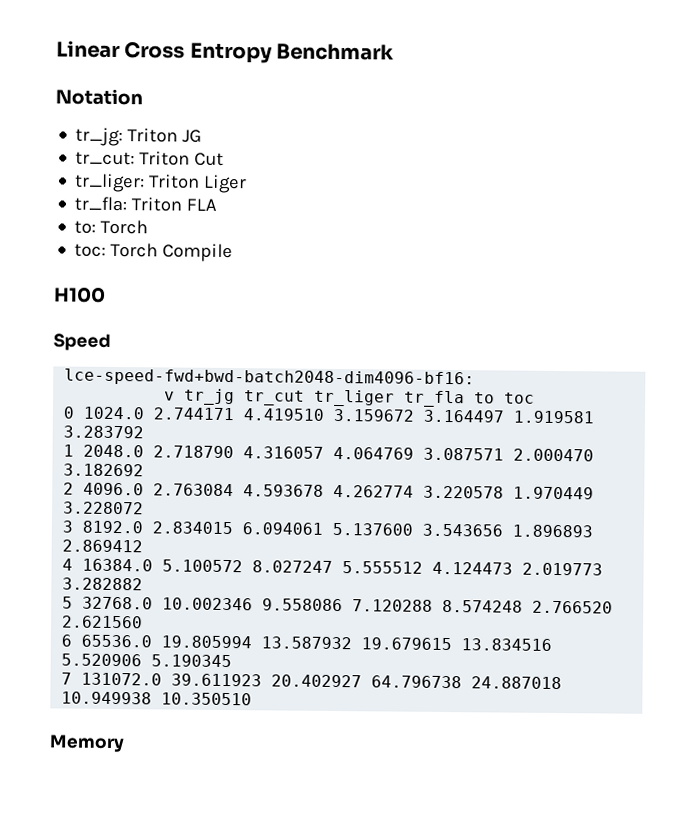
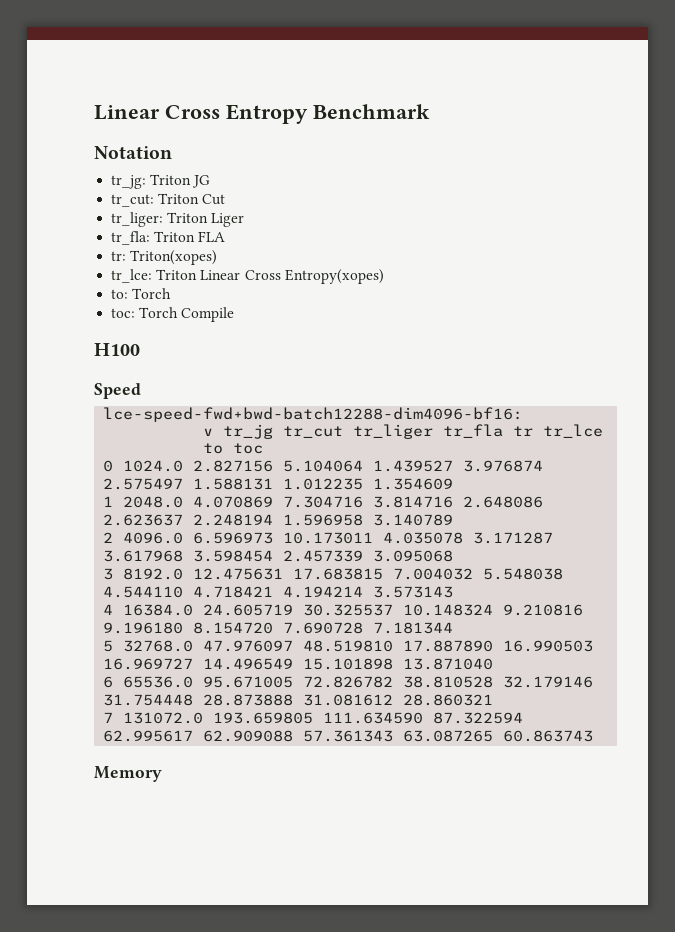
+ tr: Triton(xopes)
+ tr_lce: Triton Linear Cross Entropy(xopes)
- lce-speed-fwd+bwd-batch2048-dim4096-bf16:
+ lce-speed-fwd+bwd-batch12288-dim4096-bf16:
- v tr_jg tr_cut tr_liger tr_fla to toc
+ v tr_jg tr_cut tr_liger tr_fla tr tr_lce to toc
- 0 1024.0 2.744171 4.419510 3.159672 3.164497 1.919581 3.283792
- 1 2048.0 2.718790 4.316057 4.064769 3.087571 2.000470 3.182692
- 2 4096.0 2.763084 4.593678 4.262774 3.220578 1.970449 3.228072
- 3 8192.0 2.834015 6.094061 5.137600 3.543656 1.896893 2.869412
- 4 16384.0 5.100572 8.027247 5.555512 4.124473 2.019773 3.282882
- 5 32768.0 10.002346 9.558086 7.120288 8.574248 2.766520 2.621560
- 6 65536.0 19.805994 13.587932 19.679615 13.834516 5.520906 5.190345
- 7 131072.0 39.611923 20.402927 64.796738 24.887018 10.949938 10.350510
+ 0 1024.0 2.827156 5.104064 1.439527 3.976874 2.575497 1.588131 1.012235 1.354609
+ 1 2048.0 4.070869 7.304716 3.814716 2.648086 2.623637 2.248194 1.596958 3.140789
+ 2 4096.0 6.596973 10.173011 4.035078 3.171287 3.617968 3.598454 2.457339 3.095068
+ 3 8192.0 12.475631 17.683815 7.004032 5.548038 4.544110 4.718421 4.194214 3.573143
+ 4 16384.0 24.605719 30.325537 10.148324 9.210816 9.196180 8.154720 7.690728 7.181344
+ 5 32768.0 47.976097 48.519810 17.887890 16.990503 16.969727 14.496549 15.101898 13.871040
+ 6 65536.0 95.671005 72.826782 38.810528 32.179146 31.754448 28.873888 31.081612 28.860321
+ 7 131072.0 193.659805 111.634590 87.322594 62.995617 62.909088 57.361343 63.087265 60.863743

